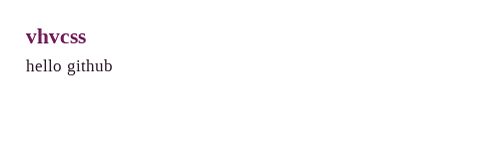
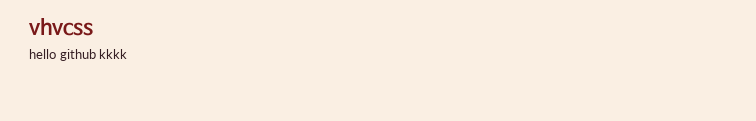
- hello github
+ hello github kkkk

